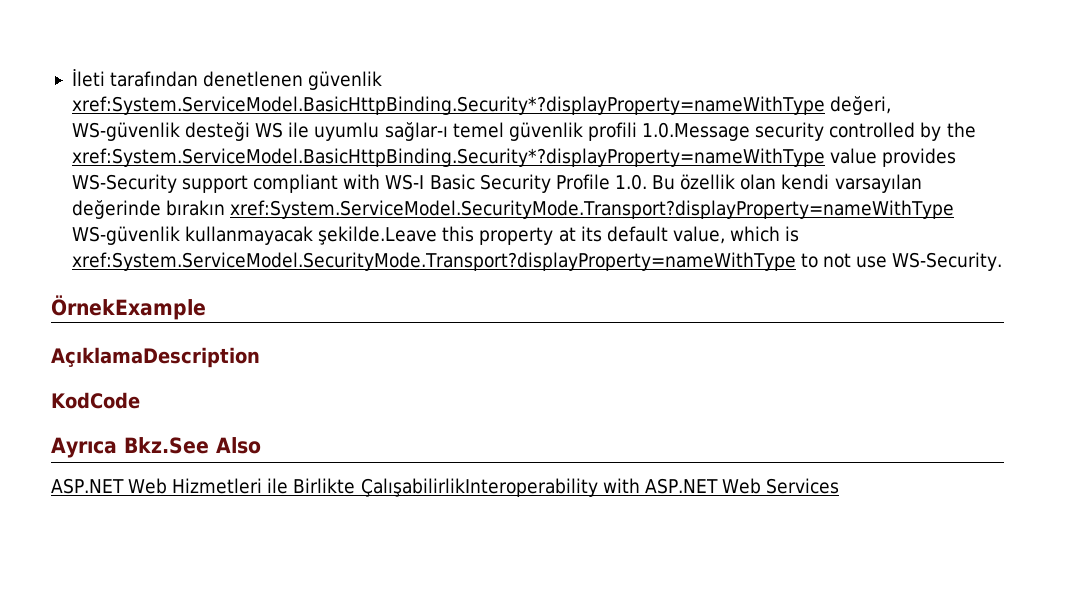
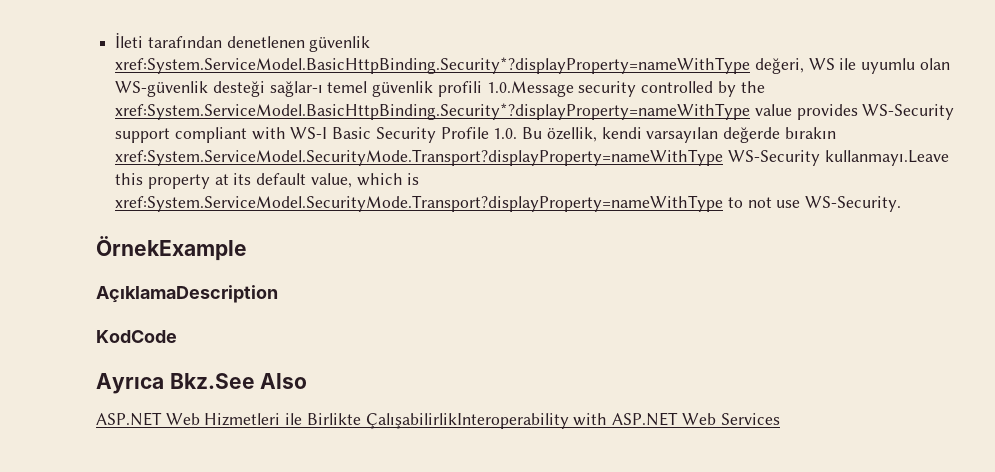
- İleti tarafından denetlenen güvenlik xref:System.ServiceModel.BasicHttpBinding.Security*?displayProperty=nameWithType değeri, WS-güvenlik desteği WS ile uyumlu sağlar-ı temel güvenlik profili 1.0.Message security controlled by the xref:System.ServiceModel.BasicHttpBinding.Security*?displayProperty=nameWithType value provides WS-Security support compliant with WS-I Basic Security Profile 1.0. Bu özellik olan kendi varsayılan değerinde bırakın xref:System.ServiceModel.SecurityMode.Transport?displayProperty=nameWithType WS-güvenlik kullanmayacak şekilde.Leave this property at its default value, which is xref:System.ServiceModel.SecurityMode.Transport?displayProperty=nameWithType to not use WS-Security.
+ İleti tarafından denetlenen güvenlik xref:System.ServiceModel.BasicHttpBinding.Security*?displayProperty=nameWithType değeri, WS ile uyumlu olan WS-güvenlik desteği sağlar-ı temel güvenlik profili 1.0.Message security controlled by the xref:System.ServiceModel.BasicHttpBinding.Security*?displayProperty=nameWithType value provides WS-Security support compliant with WS-I Basic Security Profile 1.0. Bu özellik, kendi varsayılan değerde bırakın xref:System.ServiceModel.SecurityMode.Transport?displayProperty=nameWithType WS-Security kullanmayı.Leave this property at its default value, which is xref:System.ServiceModel.SecurityMode.Transport?displayProperty=nameWithType to not use WS-Security.

